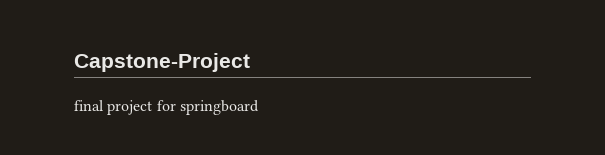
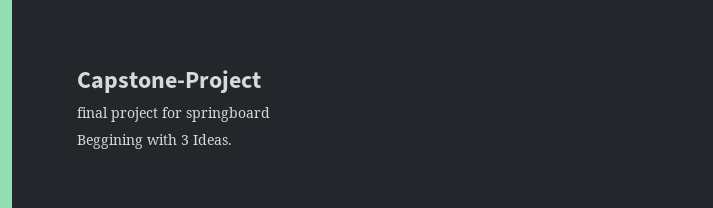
+ Beggining with 3 Ideas.

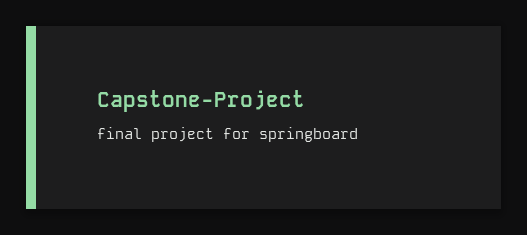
- Beggining with 3 Ideas.

